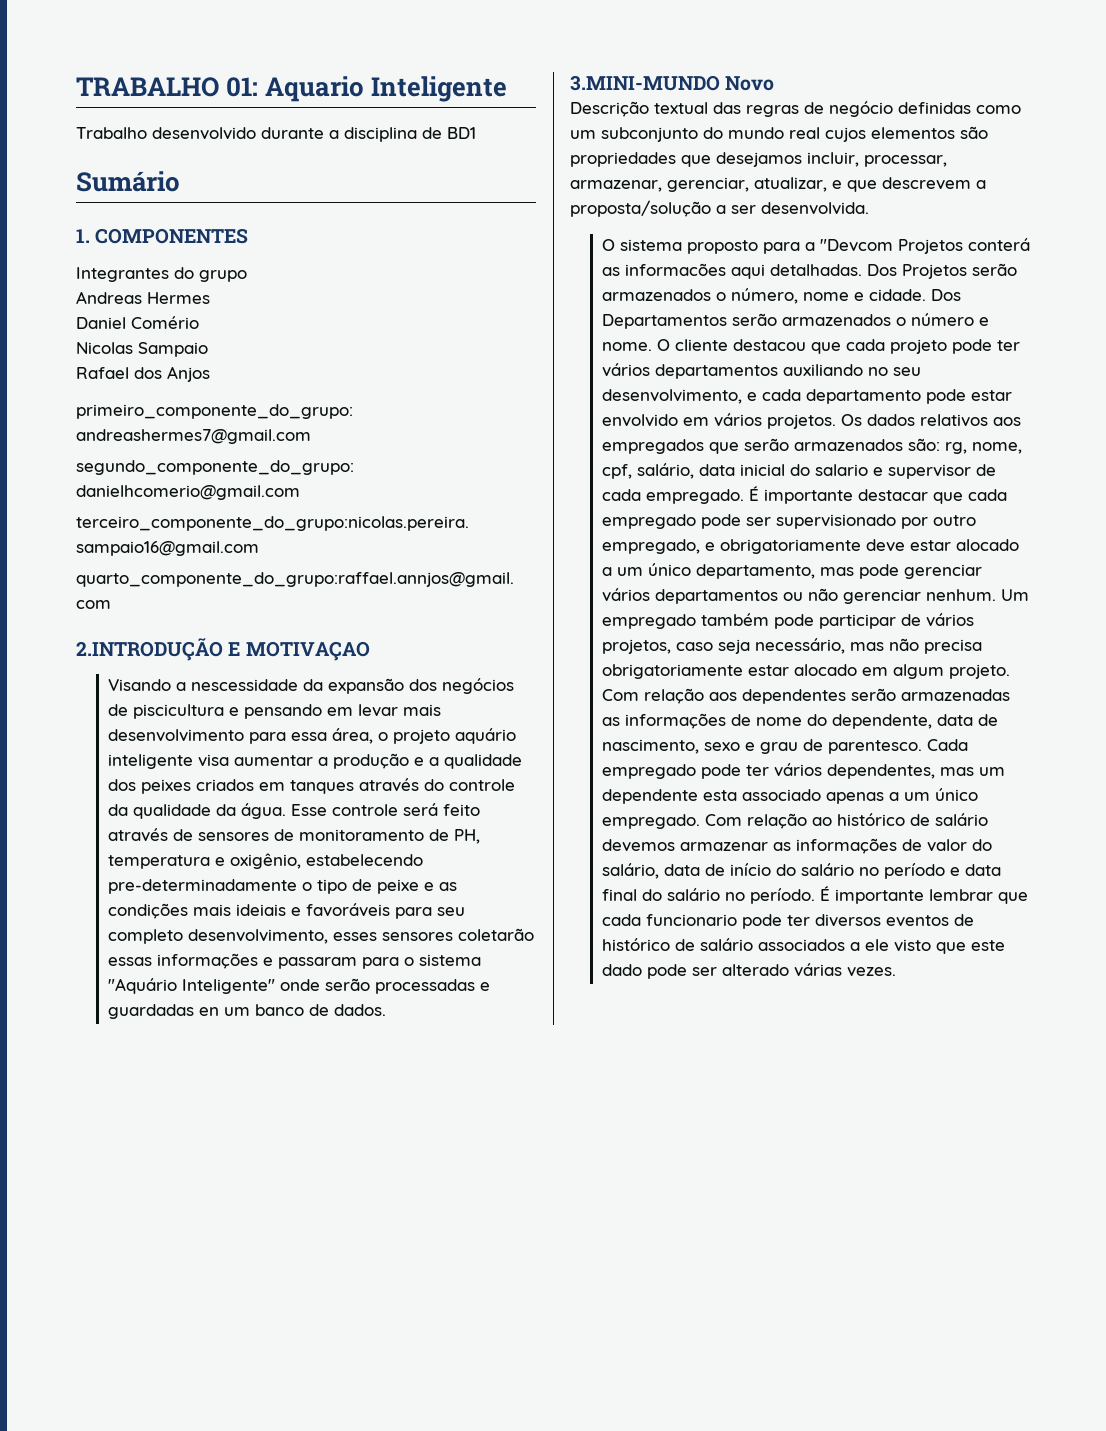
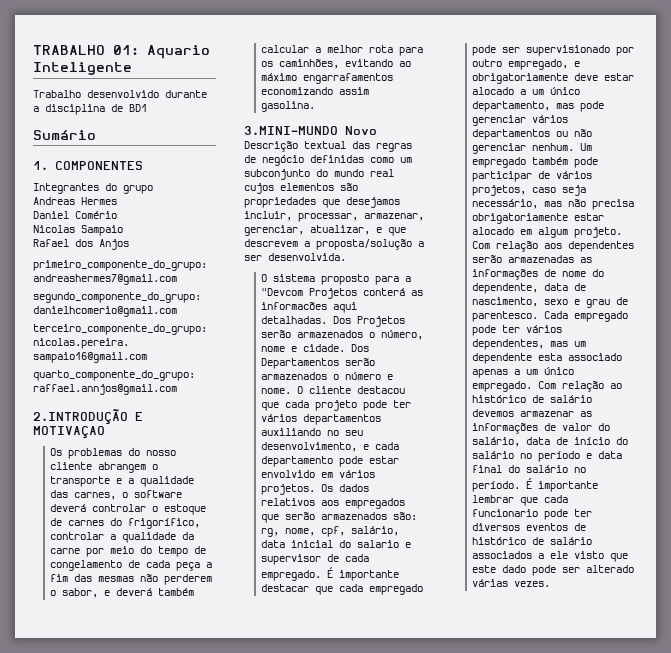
- Visando a nescessidade da expansão dos negócios de piscicultura e pensando em levar mais desenvolvimento para essa área, o projeto aquário inteligente visa aumentar a produção e a qualidade dos peixes criados em tanques através do controle da qualidade da água. Esse controle será feito através de sensores de monitoramento de PH, temperatura e oxigênio, estabelecendo pre-determinadamente o tipo de peixe e as condições mais ideiais e favoráveis para seu completo desenvolvimento, esses sensores coletarão essas informações e passaram para o sistema "Aquário Inteligente" onde serão processadas e guardadas en um banco de dados.
+ Os problemas do nosso cliente abrangem o transporte e a qualidade das carnes, o software deverá controlar o estoque de carnes do frigorífico, controlar a qualidade da carne por meio do tempo de congelamento de cada peça a fim das mesmas não perderem o sabor, e deverá também calcular a melhor rota para os caminhões, evitando ao máximo engarrafamentos economizando assim gasolina.

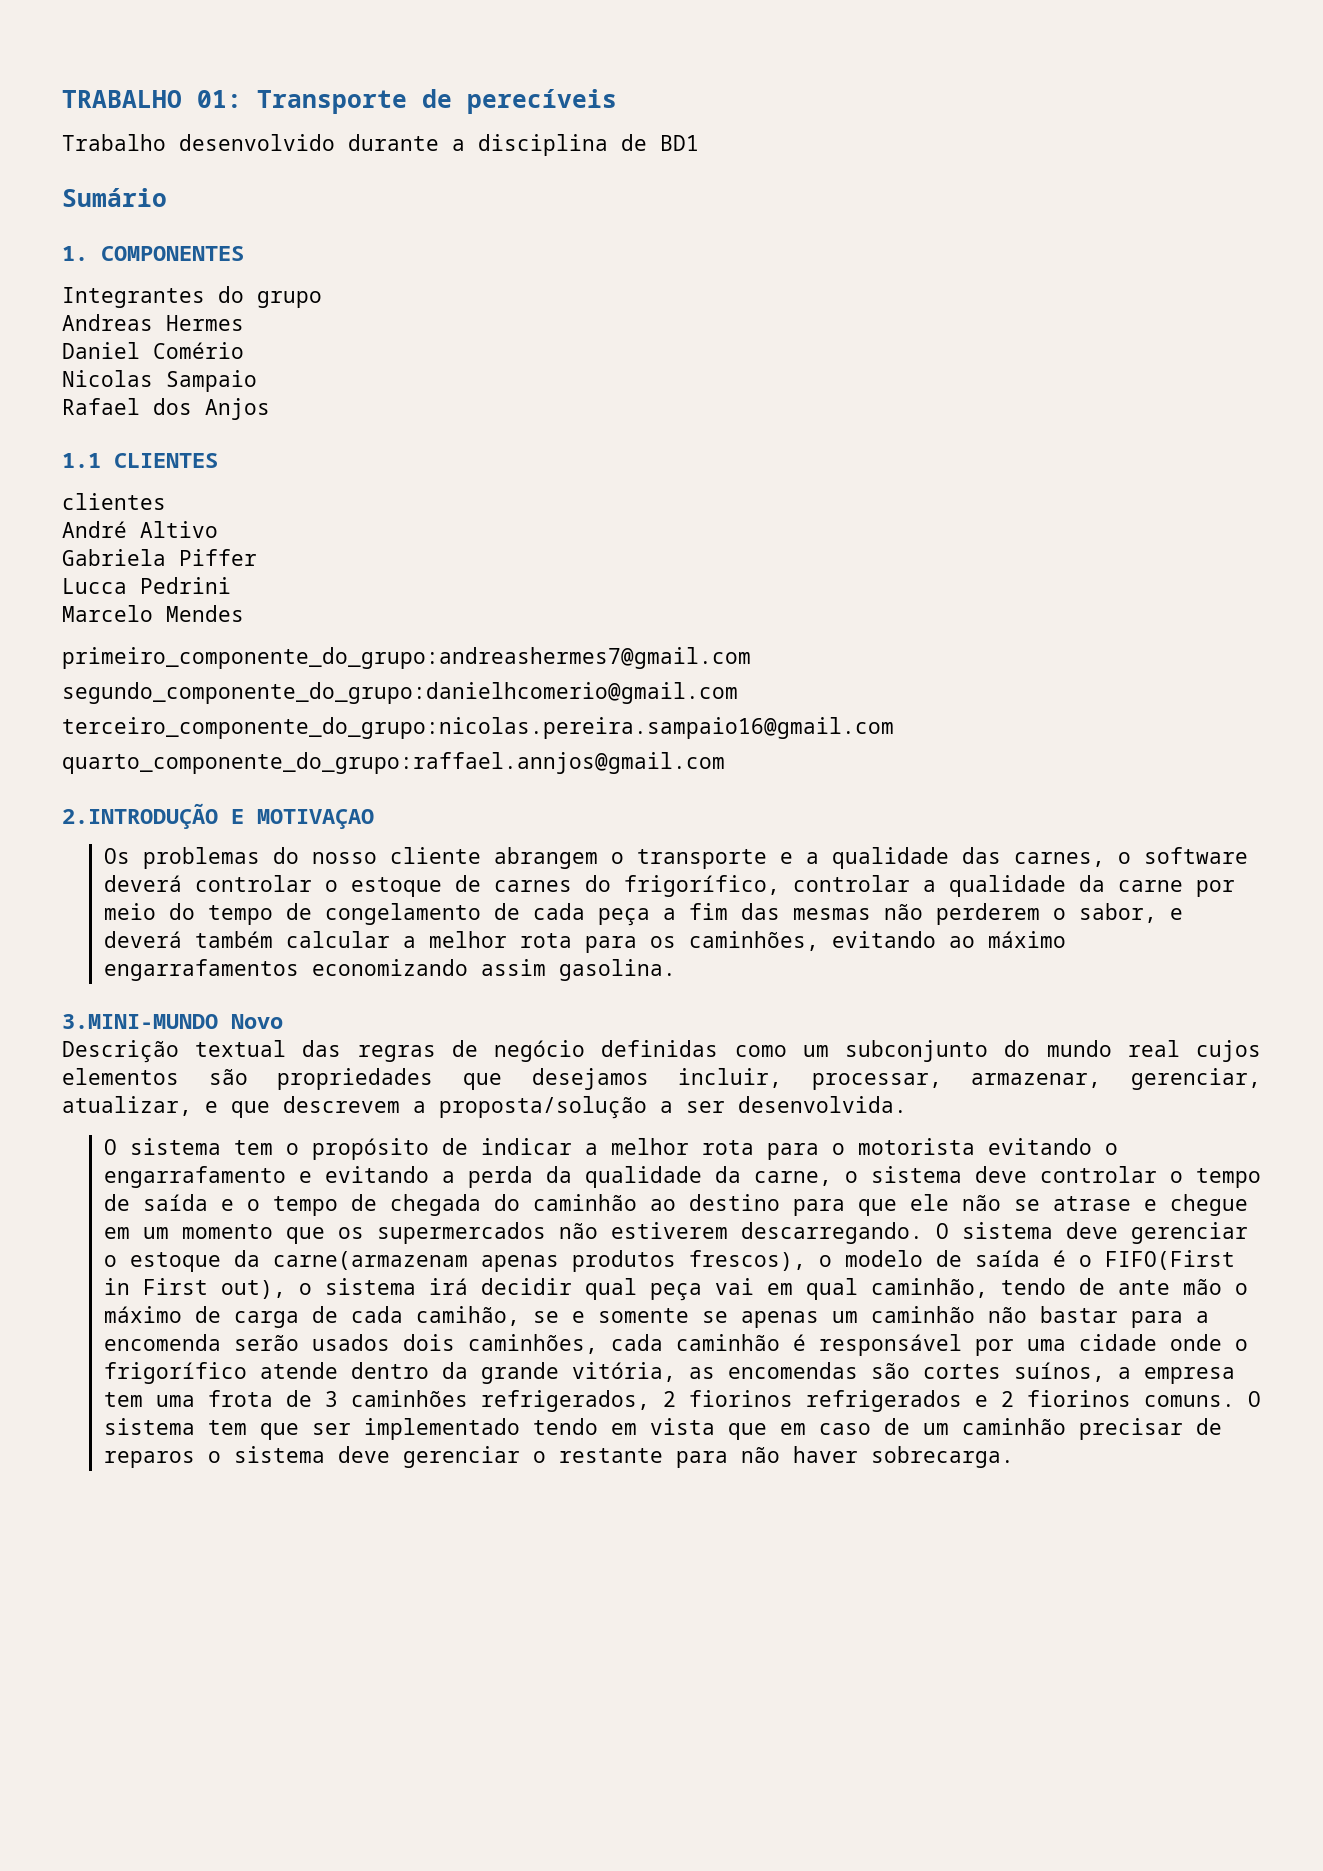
- TRABALHO 01: Aquario Inteligente
+ TRABALHO 01: Transporte de perecíveis
+ 1.1 CLIENTES
+ clientes
+ André Altivo
+ Gabriela Piffer
+ Lucca Pedrini
+ Marcelo Mendes
- O sistema proposto para a "Devcom Projetos conterá as informacões aqui detalhadas. Dos Projetos serão armazenados o número, nome e cidade. Dos Departamentos serão armazenados o número e nome. O cliente destacou que cada projeto pode ter vários departamentos auxiliando no seu desenvolvimento, e cada departamento pode estar envolvido em vários projetos. Os dados relativos aos empregados que serão armazenados são: rg, nome, cpf, salário, data inicial do salario e supervisor de cada empregado. É importante destacar que cada empregado pode ser supervisionado por outro empregado, e obrigatoriamente deve estar alocado a um único departamento, mas pode gerenciar vários departamentos ou não gerenciar nenhum. Um empregado também pode participar de vários projetos, caso seja necessário, mas não precisa obrigatoriamente estar alocado em algum projeto. Com relação aos dependentes serão armazenadas as informações de nome do dependente, data de nascimento, sexo e grau de parentesco. Cada empregado pode ter vários dependentes, mas um dependente esta associado apenas a um único empregado. Com relação ao histórico de salário devemos armazenar as informações de valor do salário, data de início do salário no período e data final do salário no período. É importante lembrar que cada funcionario pode ter diversos eventos de histórico de salário associados a ele visto que este dado pode ser alterado várias vezes.
+ O sistema tem o propósito de indicar a melhor rota para o motorista evitando o engarrafamento e evitando a perda da qualidade da carne, o sistema deve controlar o tempo de saída e o tempo de chegada do caminhão ao destino para que ele não se atrase e chegue em um momento que os supermercados não estiverem descarregando. O sistema deve gerenciar o estoque da carne(armazenam apenas produtos frescos), o modelo de saída é o FIFO(First in First out), o sistema irá decidir qual peça vai em qual caminhão, tendo de ante mão o máximo de carga de cada camihão, se e somente se apenas um caminhão não bastar para a encomenda serão usados dois caminhões, cada caminhão é responsável por uma cidade onde o frigorífico atende dentro da grande vitória, as encomendas são cortes suínos, a empresa tem uma frota de 3 caminhões refrigerados, 2 fiorinos refrigerados e 2 fiorinos comuns. O sistema tem que ser implementado tendo em vista que em caso de um caminhão precisar de reparos o sistema deve gerenciar o restante para não haver sobrecarga.

